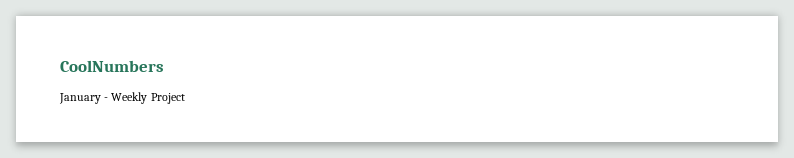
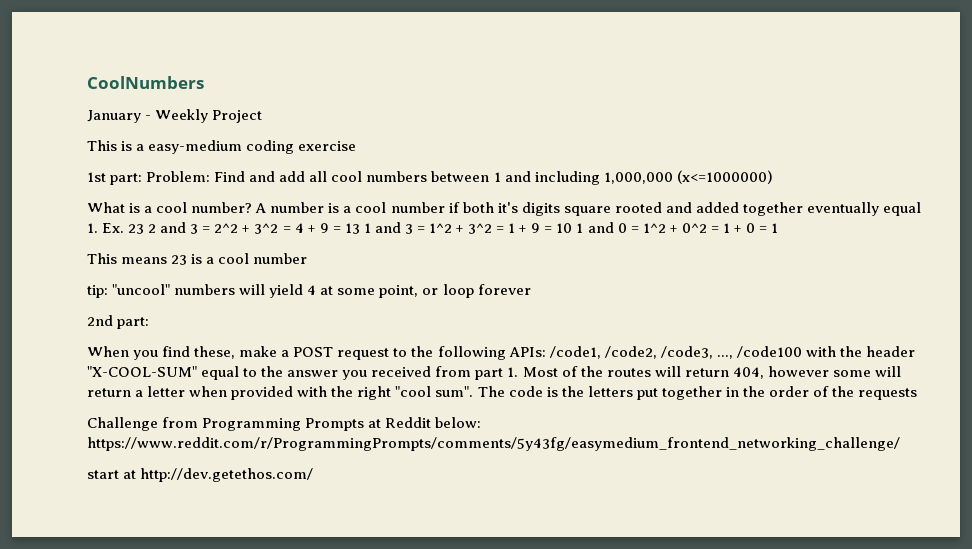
+ This is a easy-medium coding exercise
+ 1st part: Problem: Find and add all cool numbers between 1 and including 1,000,000 (x<=1000000)
+ What is a cool number? A number is a cool number if both it's digits square rooted and added together eventually equal 1. Ex. 23 2 and 3 = 2^2 + 3^2 = 4 + 9 = 13 1 and 3 = 1^2 + 3^2 = 1 + 9 = 10 1 and 0 = 1^2 + 0^2 = 1 + 0 = 1
+ This means 23 is a cool number
+ tip: "uncool" numbers will yield 4 at some point, or loop forever
+ 2nd part:
+ When you find these, make a POST request to the following APIs: /code1, /code2, /code3, ..., /code100 with the header "X-COOL-SUM" equal to the answer you received from part 1. Most of the routes will return 404, however some will return a letter when provided with the right "cool sum". The code is the letters put together in the order of the requests
+ Challenge from Programming Prompts at Reddit below: https://www.reddit.com/r/ProgrammingPrompts/comments/5y43fg/easymedium_frontend_networking_challenge/
+ start at http://dev.getethos.com/

